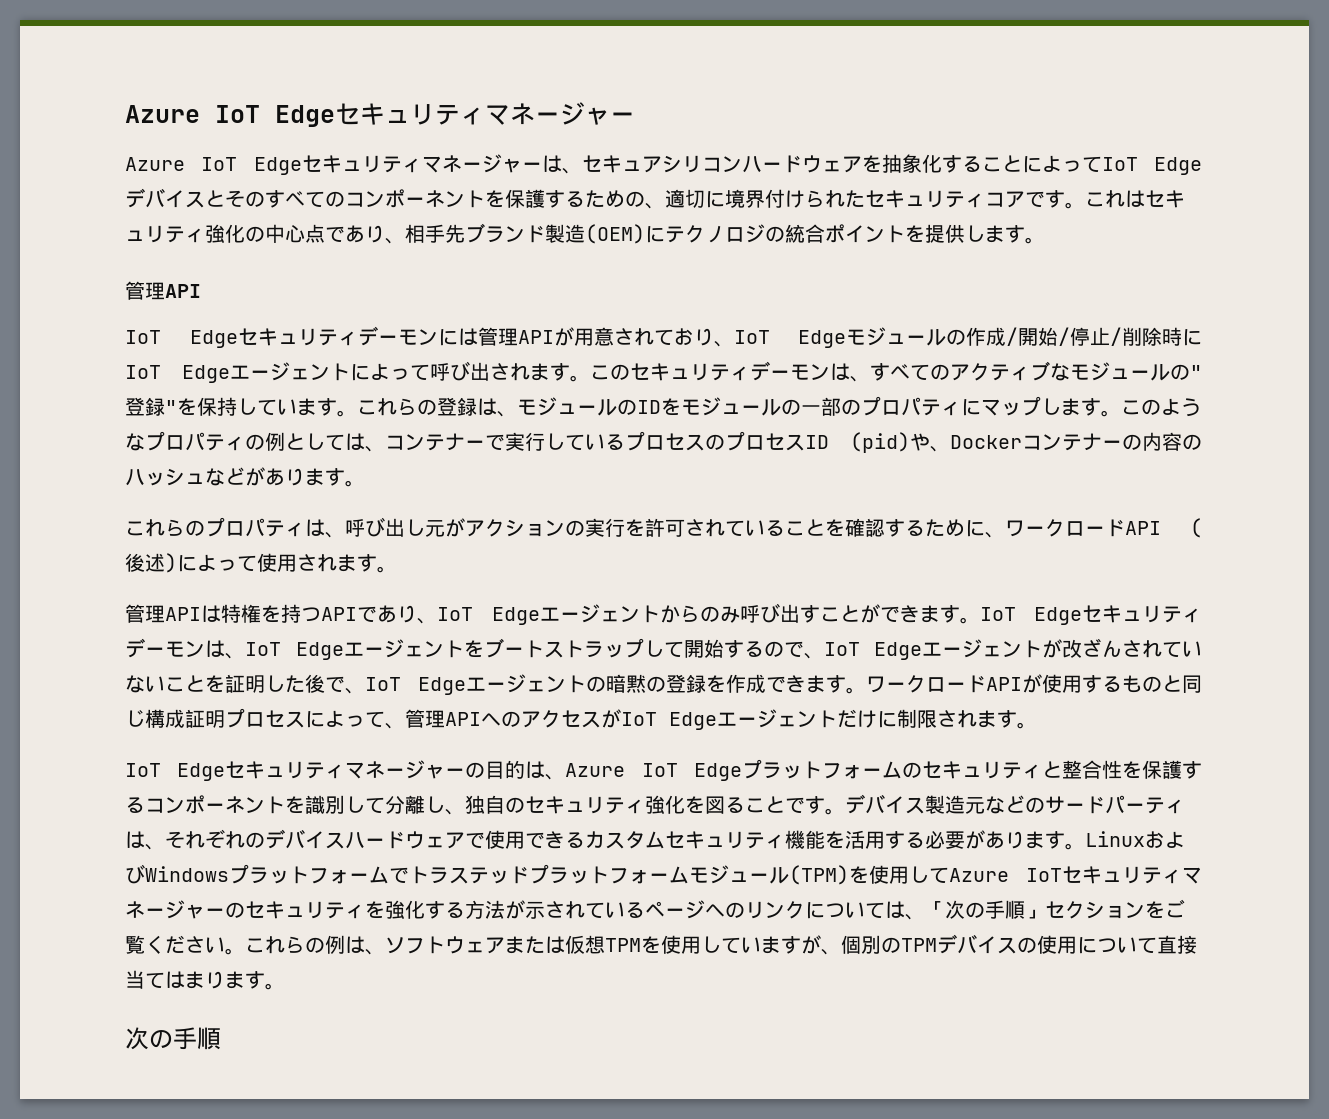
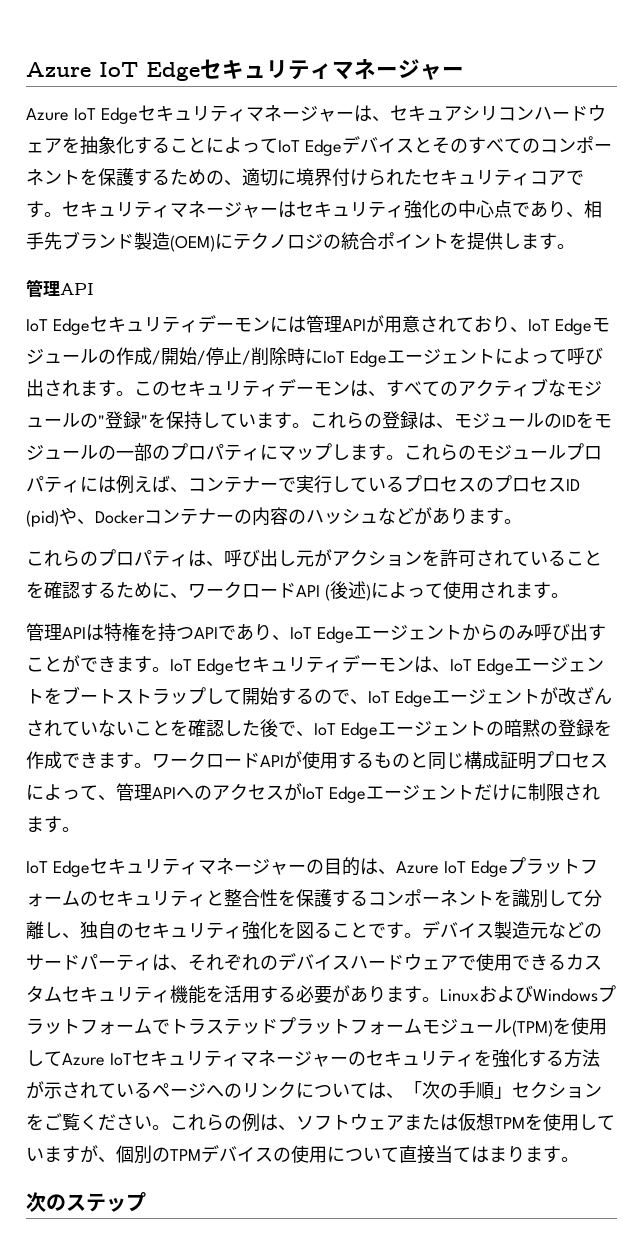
- これはセキュリティ強化の中心点であり、相手先ブランド製造(OEM)にテクノロジの統合ポイントを提供します。
+ セキュリティマネージャーはセキュリティ強化の中心点であり、相手先ブランド製造(OEM)にテクノロジの統合ポイントを提供します。
- このようなプロパティの例としては、コンテナーで実行しているプロセスのプロセスID (pid)や、Dockerコンテナーの内容のハッシュなどがあります。
+ これらのモジュールプロパティには例えば、コンテナーで実行しているプロセスのプロセスID (pid)や、Dockerコンテナーの内容のハッシュなどがあります。
- これらのプロパティは、呼び出し元がアクションの実行を許可されていることを確認するために、ワークロードAPI (後述)によって使用されます。
+ これらのプロパティは、呼び出し元がアクションを許可されていることを確認するために、ワークロードAPI (後述)によって使用されます。
- IoT Edgeセキュリティデーモンは、IoT Edgeエージェントをブートストラップして開始するので、IoT Edgeエージェントが改ざんされていないことを証明した後で、IoT Edgeエージェントの暗黙の登録を作成できます。
+ IoT Edgeセキュリティデーモンは、IoT Edgeエージェントをブートストラップして開始するので、IoT Edgeエージェントが改ざんされていないことを確認した後で、IoT Edgeエージェントの暗黙の登録を作成できます。
  これらの例は、ソフトウェアまたは仮想TPMを使用していますが、個別のTPMデバイスの使用について直接当てはまります。
- 次の手順
+ 次のステップ

